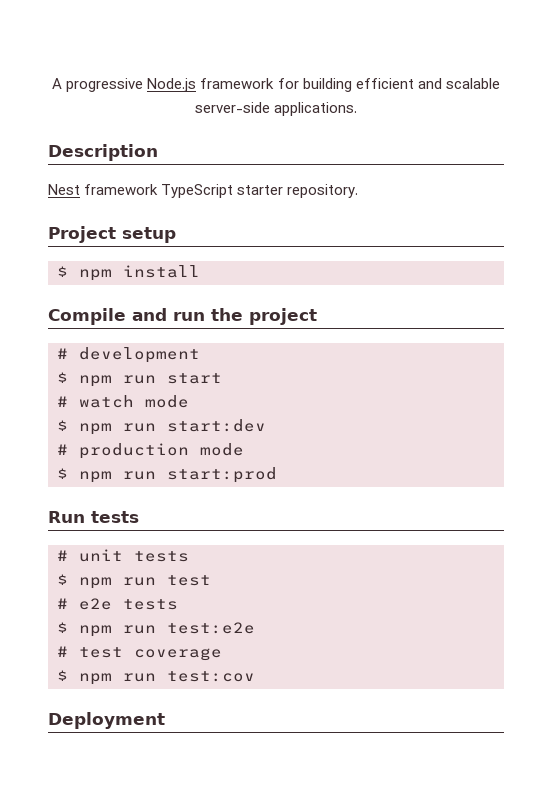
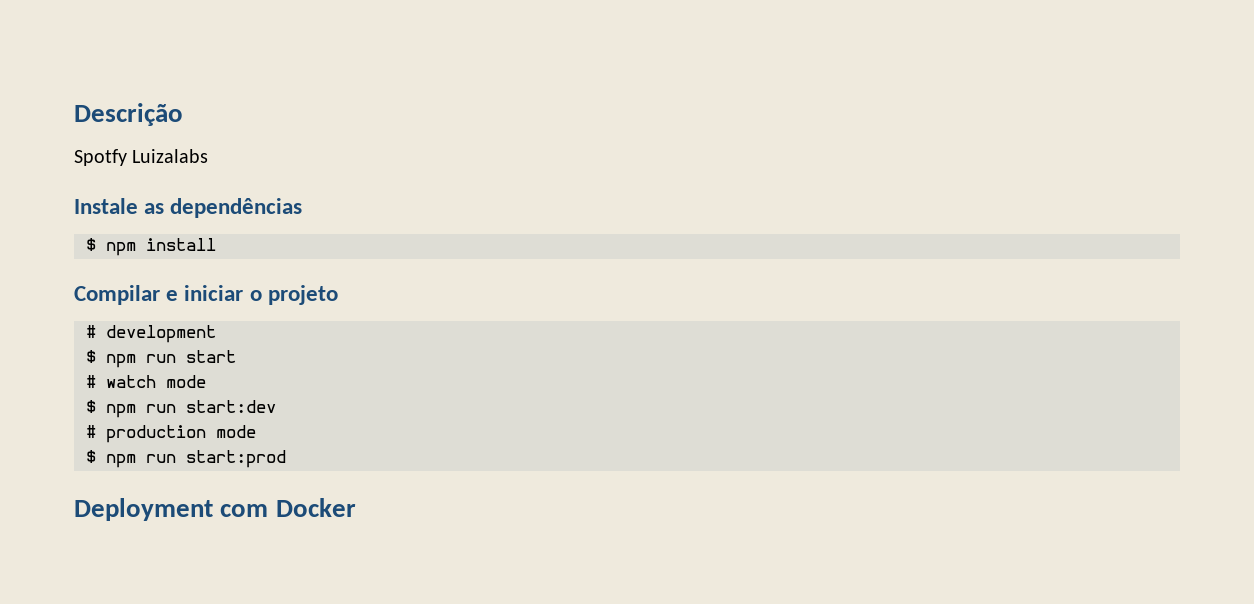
- A progressive Node.js framework for building efficient and scalable server-side applications.
- Description
- Nest framework TypeScript starter repository.
- Project setup
+ Descrição
+ Spotfy Luizalabs
+ Instale as dependências
  $ npm install
- Compile and run the project
+ Compilar e iniciar o projeto
- Run tests
- # unit tests
- $ npm run test
- # e2e tests
- $ npm run test:e2e
- # test coverage
- $ npm run test:cov
- Deployment
+ Deployment com Docker

